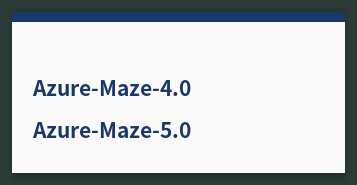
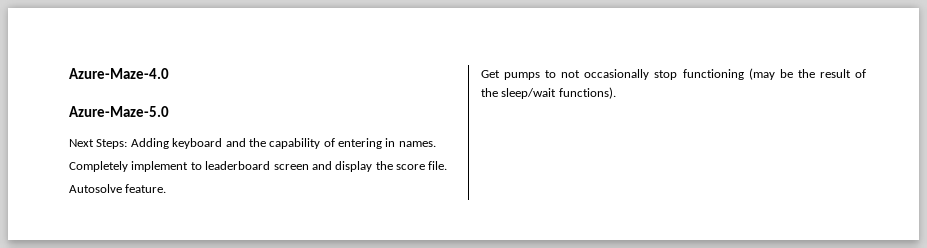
+ Next Steps: Adding keyboard and the capability of entering in names.
+ Completely implement to leaderboard screen and display the score file.
+ Autosolve feature.
+ Get pumps to not occasionally stop functioning (may be the result of the sleep/wait functions).

